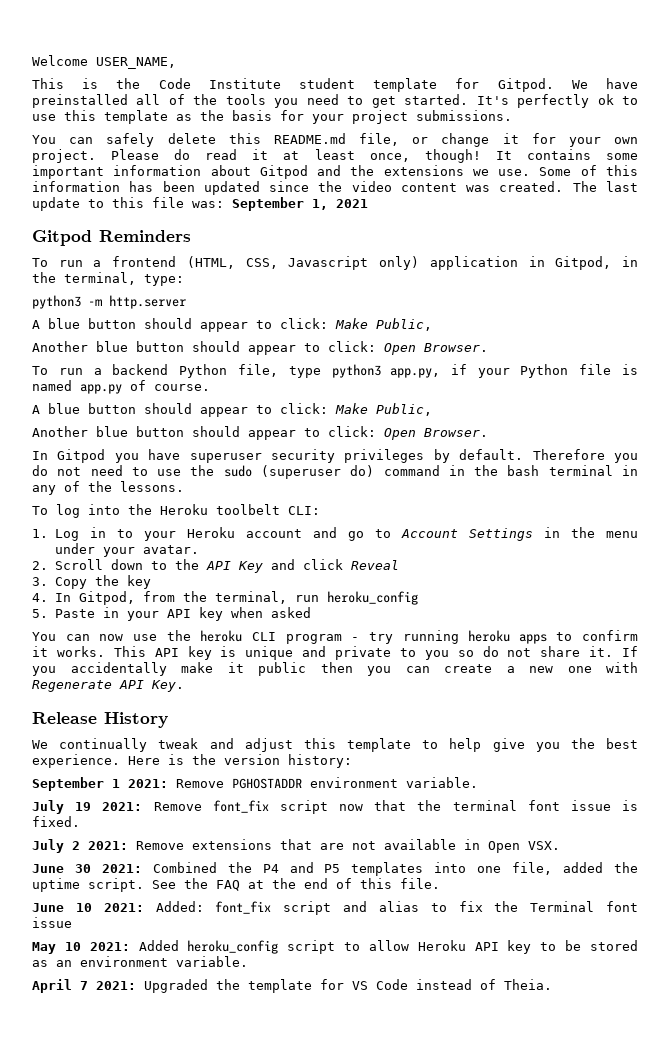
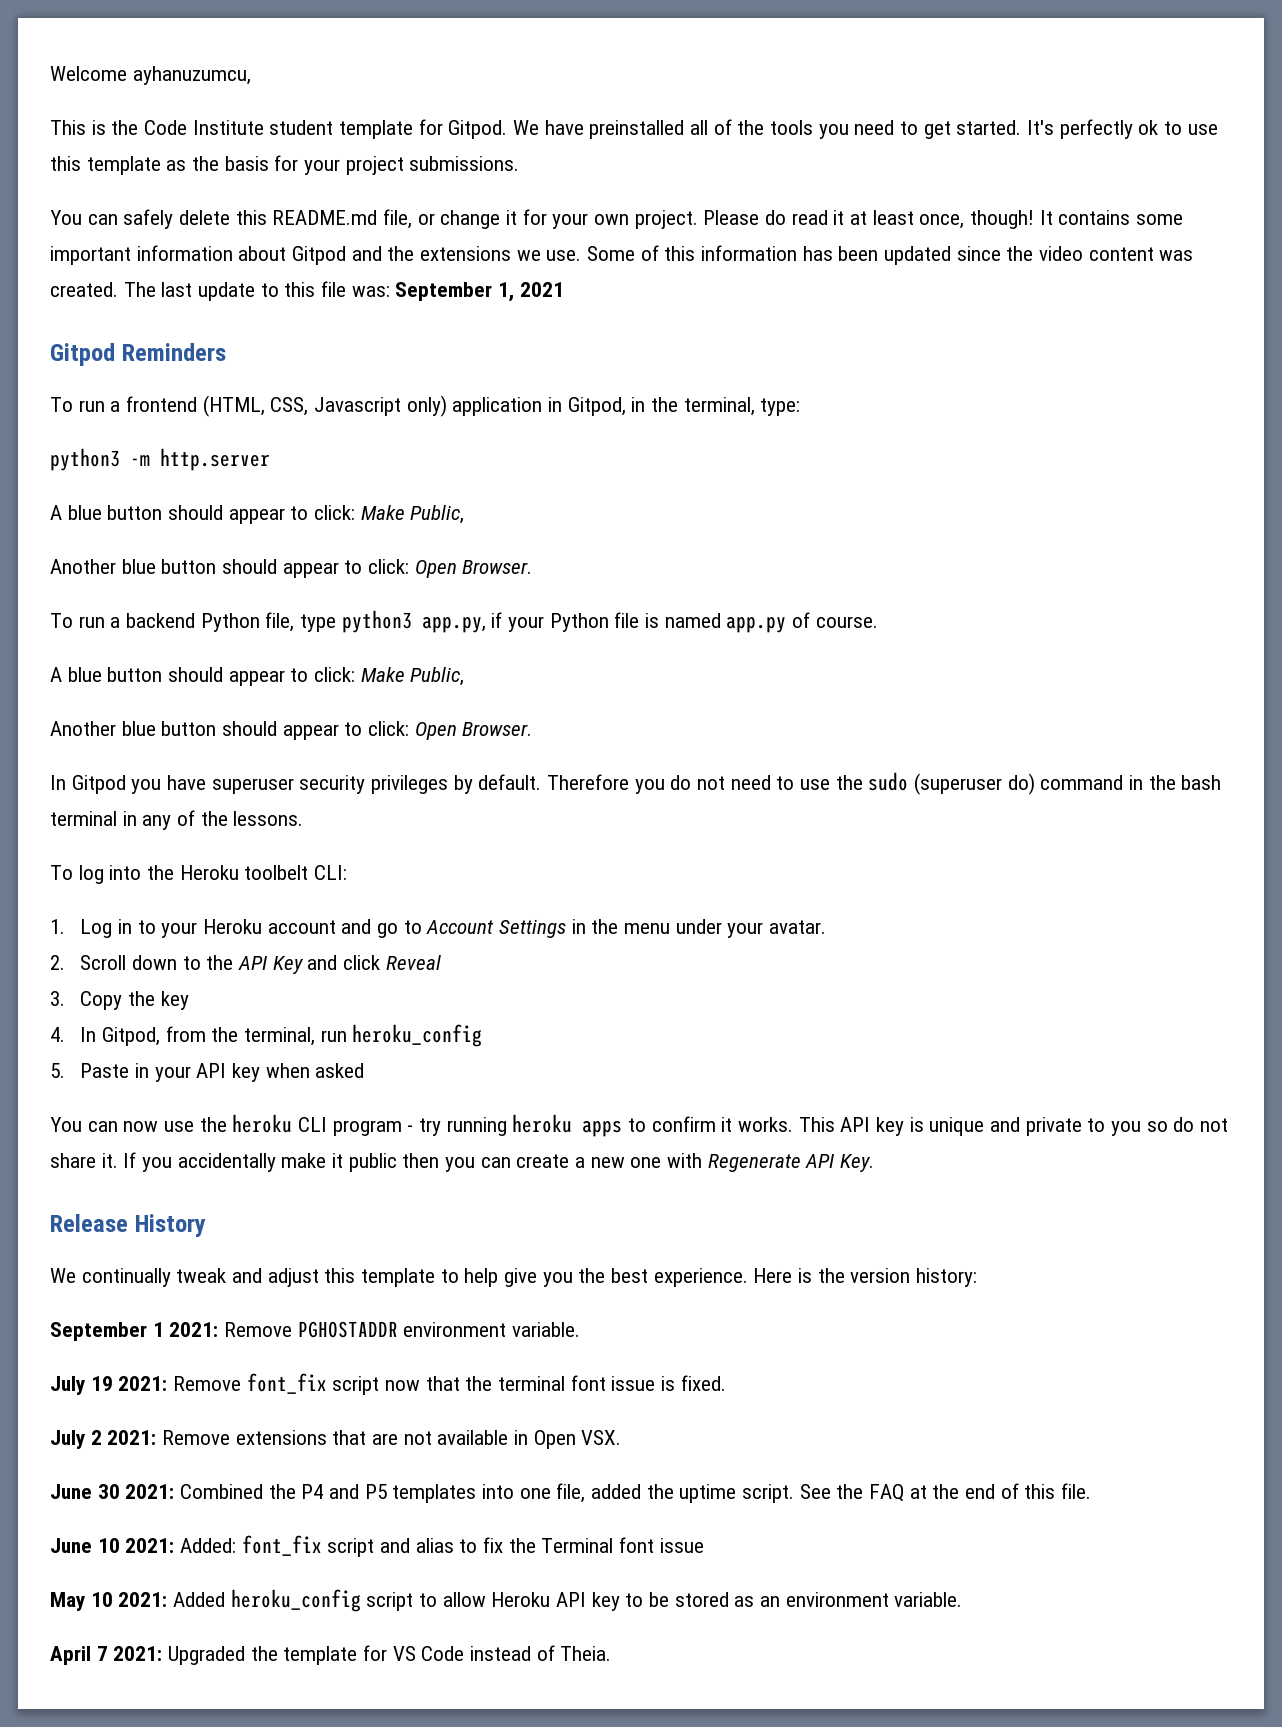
- Welcome USER_NAME,
+ Welcome ayhanuzumcu,

